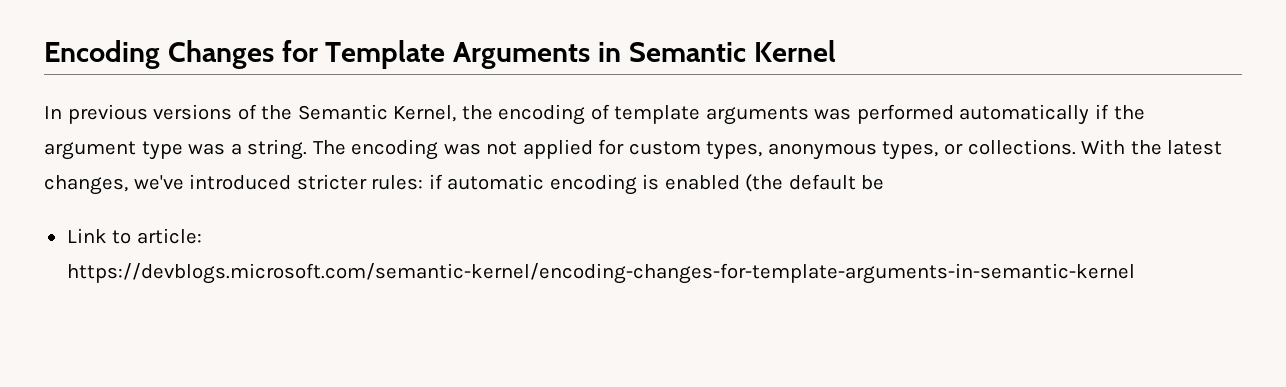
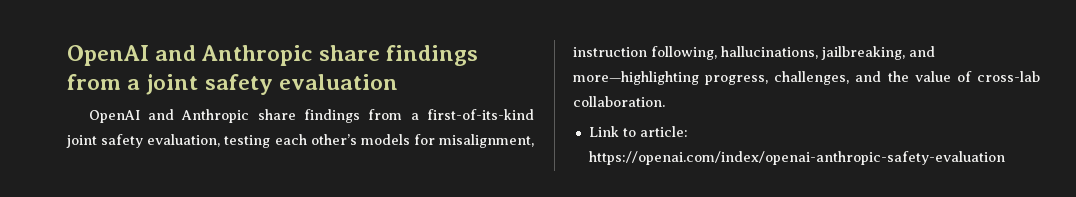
- Encoding Changes for Template Arguments in Semantic Kernel
- In previous versions of the Semantic Kernel, the encoding of template arguments was performed automatically if the argument type was a string. The encoding was not applied for custom types, anonymous types, or collections. With the latest changes, we've introduced stricter rules: if automatic encoding is enabled (the default be
+ OpenAI and Anthropic share findings from a joint safety evaluation
+ OpenAI and Anthropic share findings from a first-of-its-kind joint safety evaluation, testing each other’s models for misalignment, instruction following, hallucinations, jailbreaking, and more—highlighting progress, challenges, and the value of cross-lab collaboration.
- Link to article: https://devblogs.microsoft.com/semantic-kernel/encoding-changes-for-template-arguments-in-semantic-kernel
+ Link to article: https://openai.com/index/openai-anthropic-safety-evaluation

